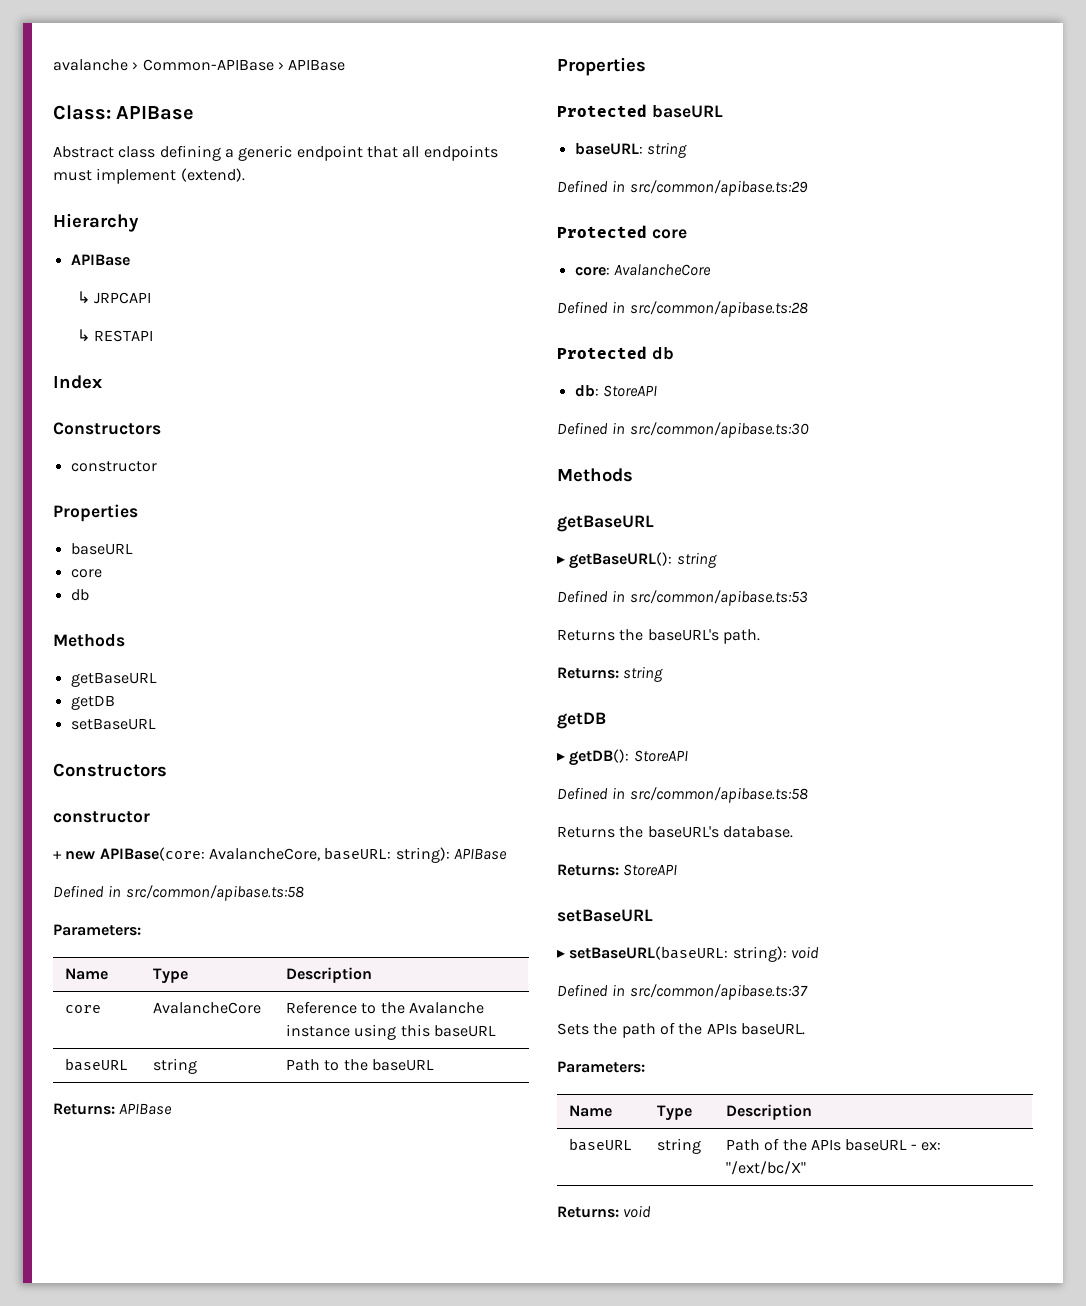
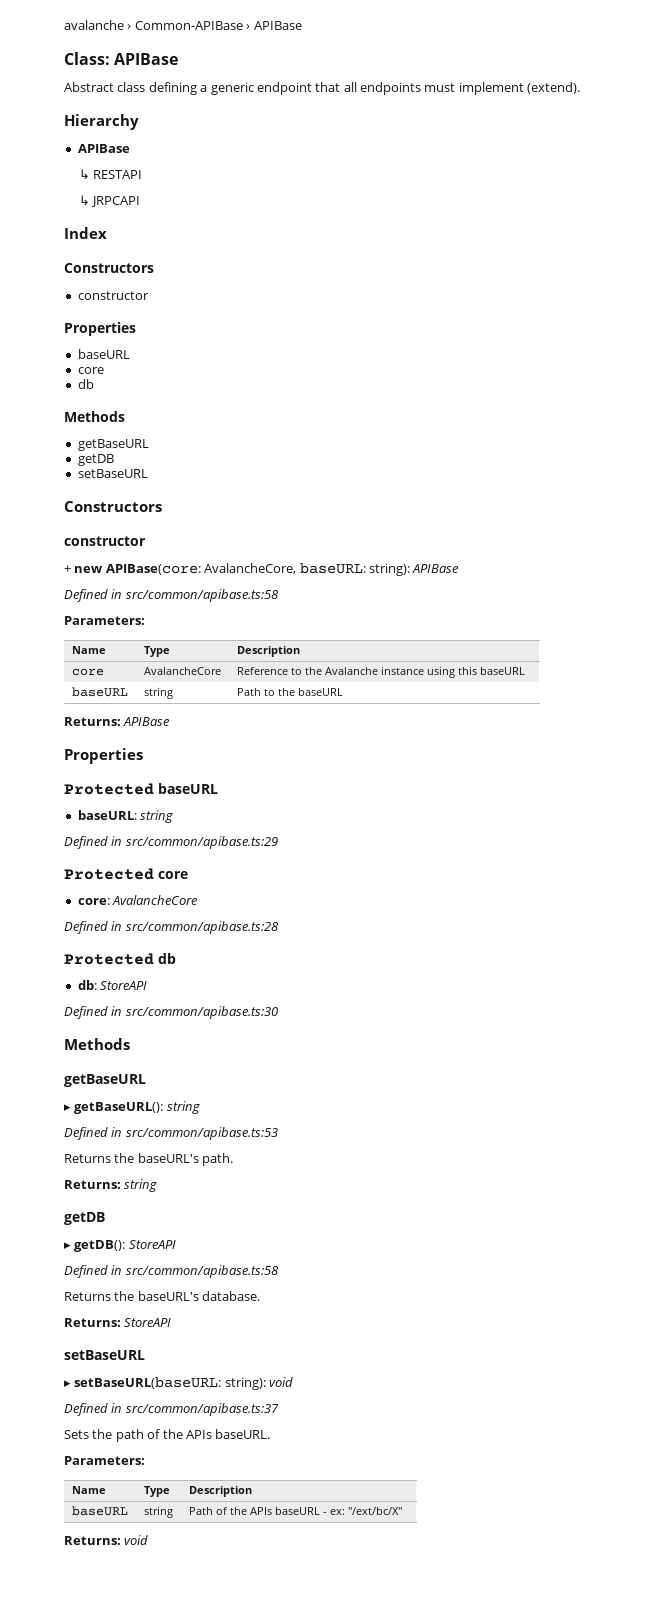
+ ↳ RESTAPI
  ↳ JRPCAPI
- ↳ RESTAPI

